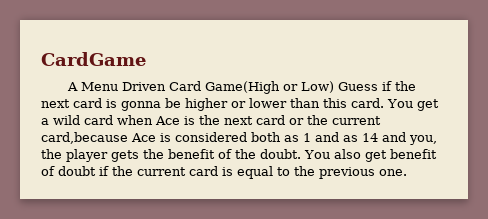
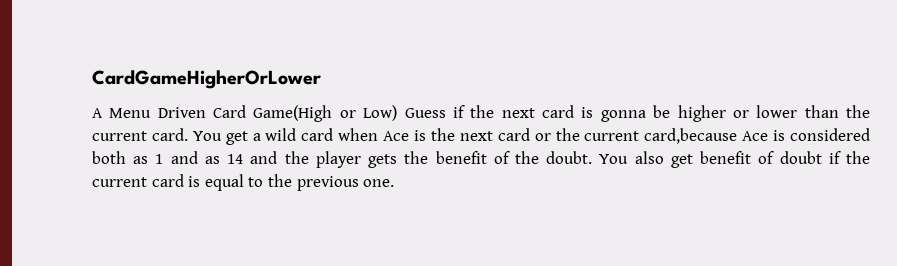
- CardGame
+ CardGameHigherOrLower
- A Menu Driven Card Game(High or Low) Guess if the next card is gonna be higher or lower than this card.
+ A Menu Driven Card Game(High or Low) Guess if the next card is gonna be higher or lower than the current card.
- You get a wild card when Ace is the next card or the current card,because Ace is considered both as 1 and as 14 and you, the player gets the benefit of the doubt.
+ You get a wild card when Ace is the next card or the current card,because Ace is considered both as 1 and as 14 and the player gets the benefit of the doubt.

